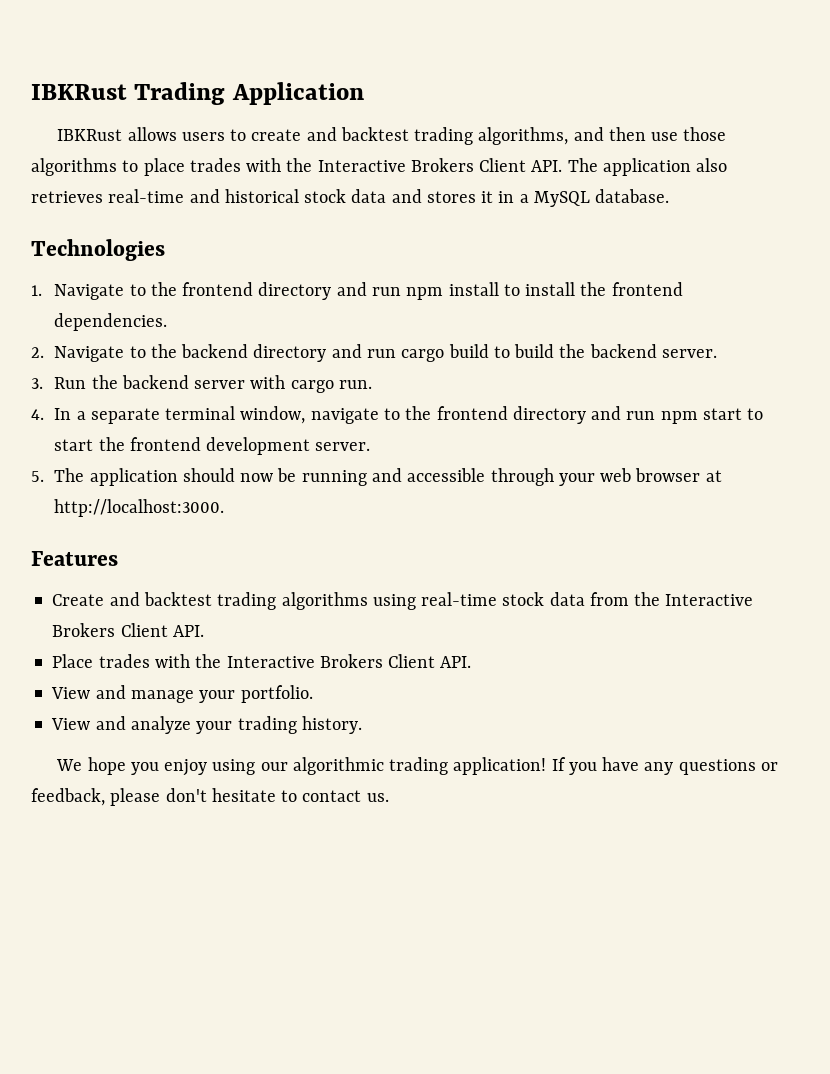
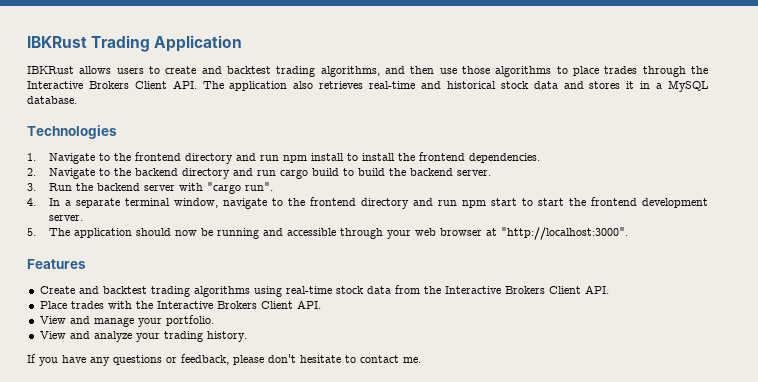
- IBKRust allows users to create and backtest trading algorithms, and then use those algorithms to place trades with the Interactive Brokers Client API. The application also retrieves real-time and historical stock data and stores it in a MySQL database.
+ IBKRust allows users to create and backtest trading algorithms, and then use those algorithms to place trades through the Interactive Brokers Client API. The application also retrieves real-time and historical stock data and stores it in a MySQL database.
- 3. Run the backend server with cargo run.
+ 3. Run the backend server with "cargo run".
- 5. The application should now be running and accessible through your web browser at http://localhost:3000.
+ 5. The application should now be running and accessible through your web browser at "http://localhost:3000".
- We hope you enjoy using our algorithmic trading application! If you have any questions or feedback, please don't hesitate to contact us.
+ If you have any questions or feedback, please don't hesitate to contact me.

